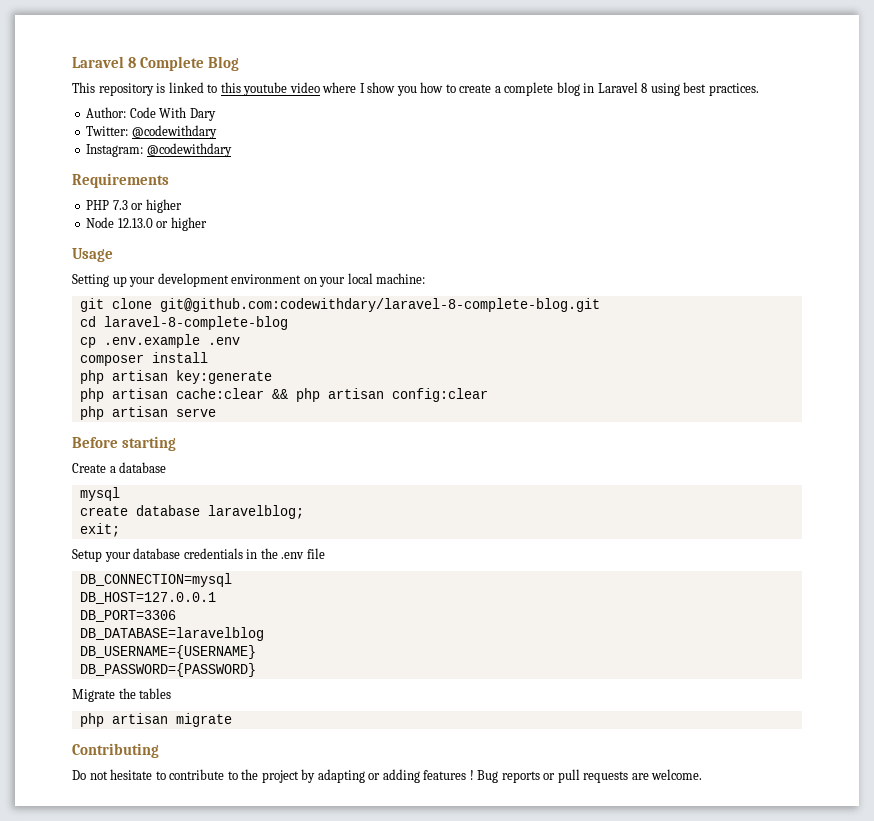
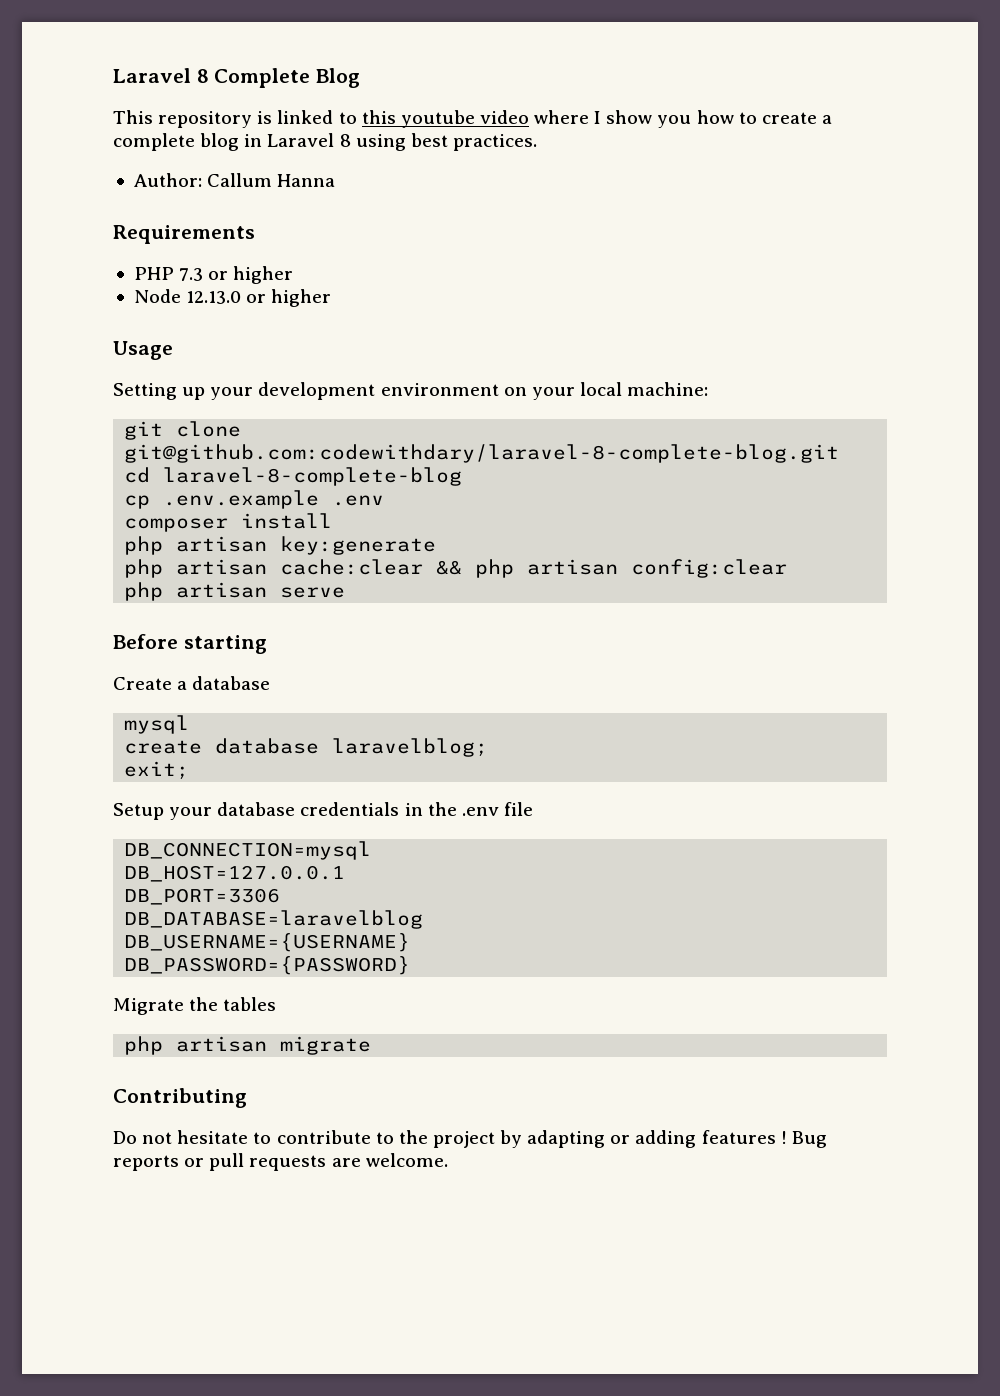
- Author: Code With Dary
- Twitter: @codewithdary
- Instagram: @codewithdary
+ Author: Callum Hanna

